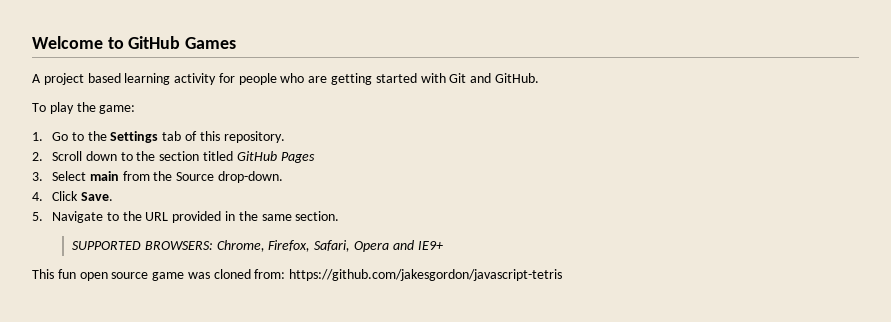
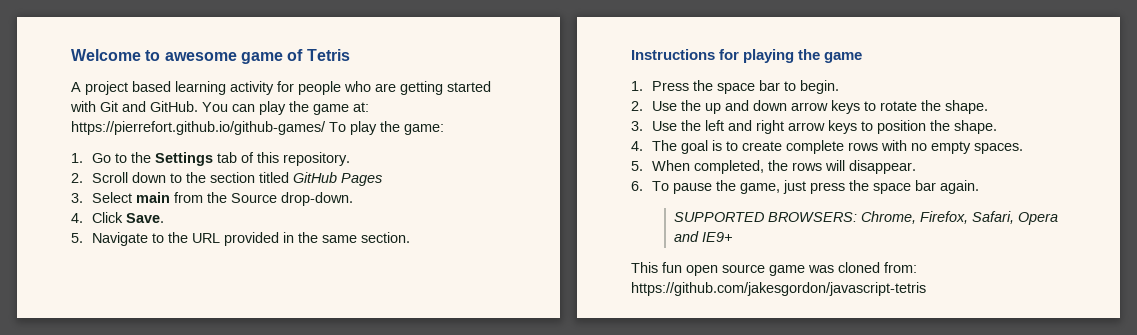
- Welcome to GitHub Games
+ Welcome to awesome game of Tetris
- A project based learning activity for people who are getting started with Git and GitHub.
- To play the game:
+ A project based learning activity for people who are getting started with Git and GitHub. You can play the game at: https://pierrefort.github.io/github-games/ To play the game:
+ Instructions for playing the game
+ 1. Press the space bar to begin.
+ 2. Use the up and down arrow keys to rotate the shape.
+ 3. Use the left and right arrow keys to position the shape.
+ 4. The goal is to create complete rows with no empty spaces.
+ 5. When completed, the rows will disappear.
+ 6. To pause the game, just press the space bar again.

